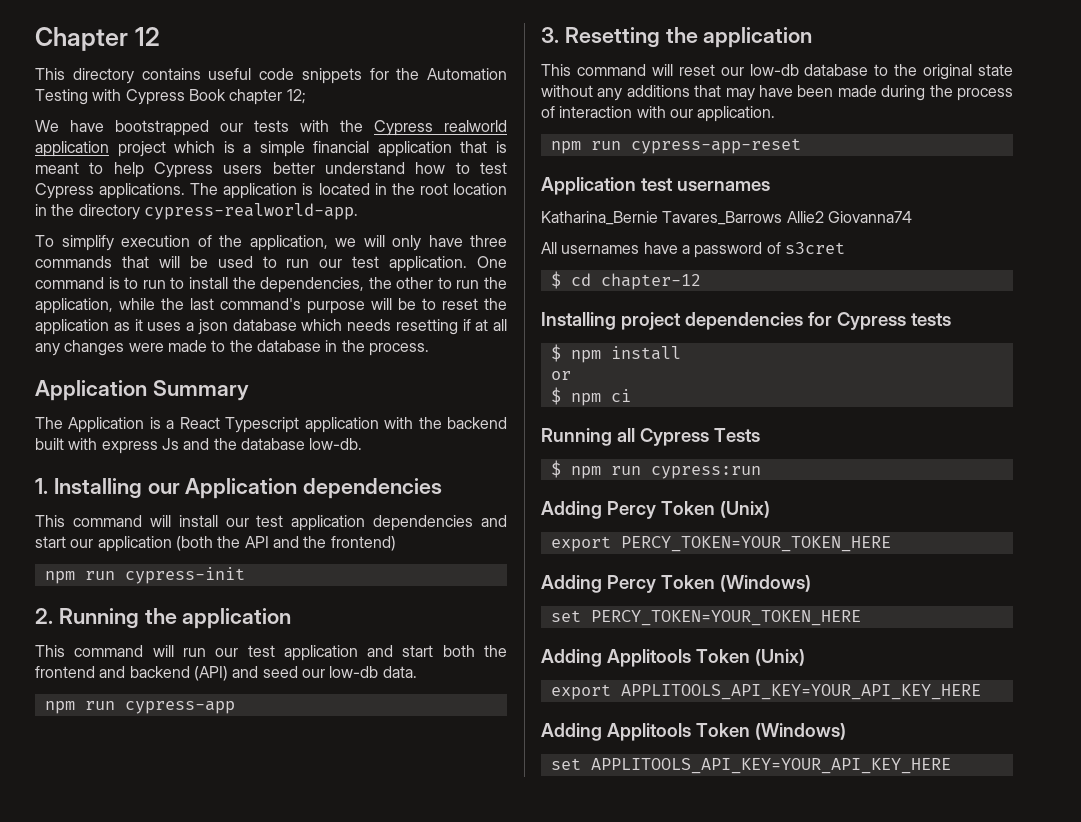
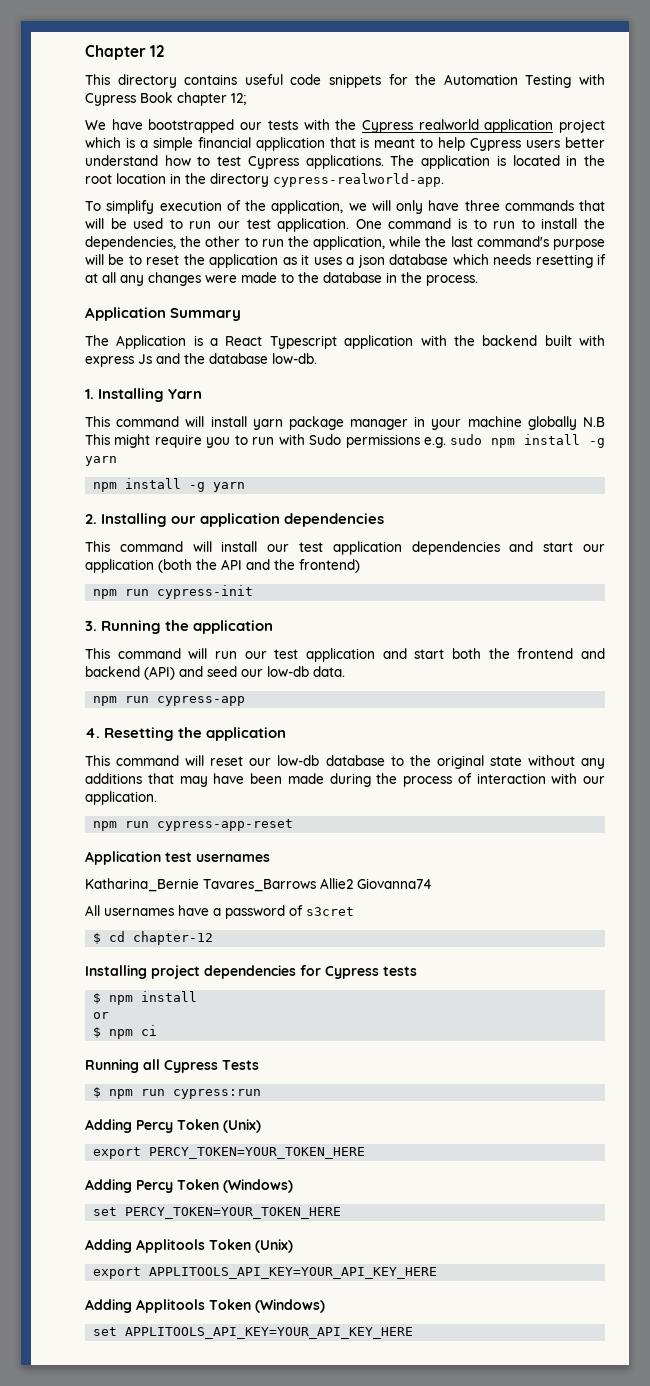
- 1. Installing our Application dependencies
+ 1. Installing Yarn
+ This command will install yarn package manager in your machine globally N.B This might require you to run with Sudo permissions e.g. sudo npm install -g yarn
+ npm install -g yarn
+ 2. Installing our application dependencies
- 2. Running the application
+ 3. Running the application
- 3. Resetting the application
+ 4. Resetting the application

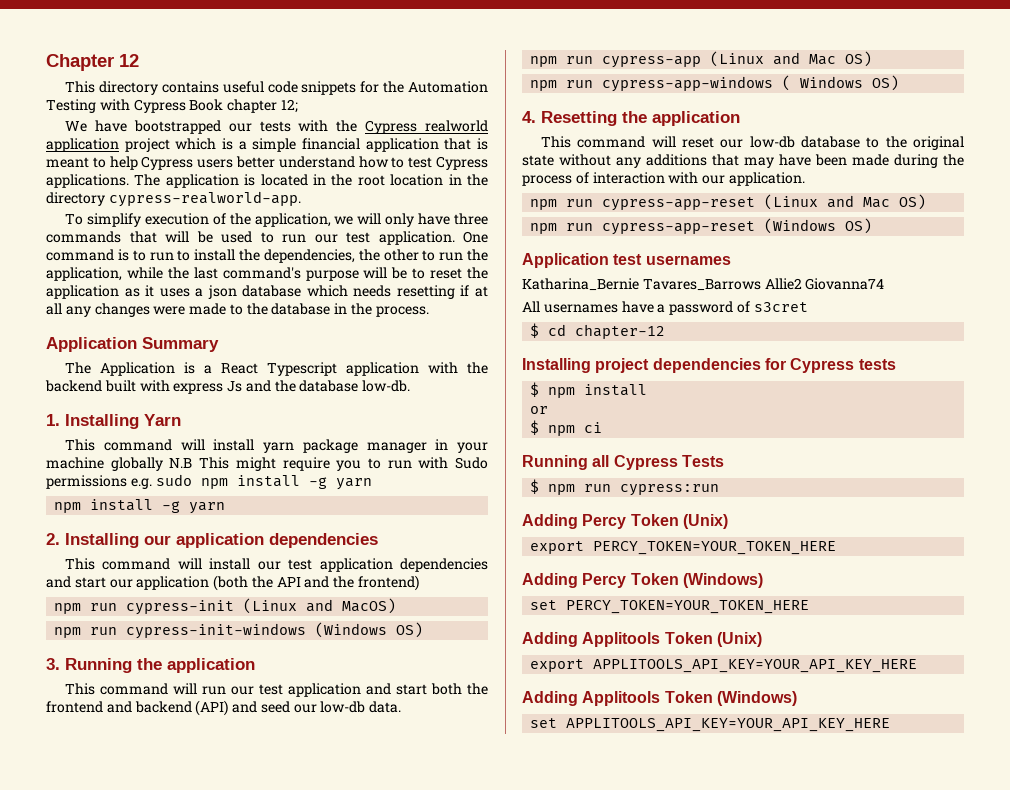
- npm run cypress-init
+ npm run cypress-init (Linux and MacOS)
+ npm run cypress-init-windows (Windows OS)
- npm run cypress-app
+ npm run cypress-app (Linux and Mac OS)
+ npm run cypress-app-windows ( Windows OS)
- npm run cypress-app-reset
+ npm run cypress-app-reset (Linux and Mac OS)
+ npm run cypress-app-reset (Windows OS)

